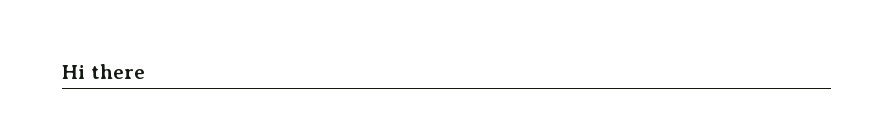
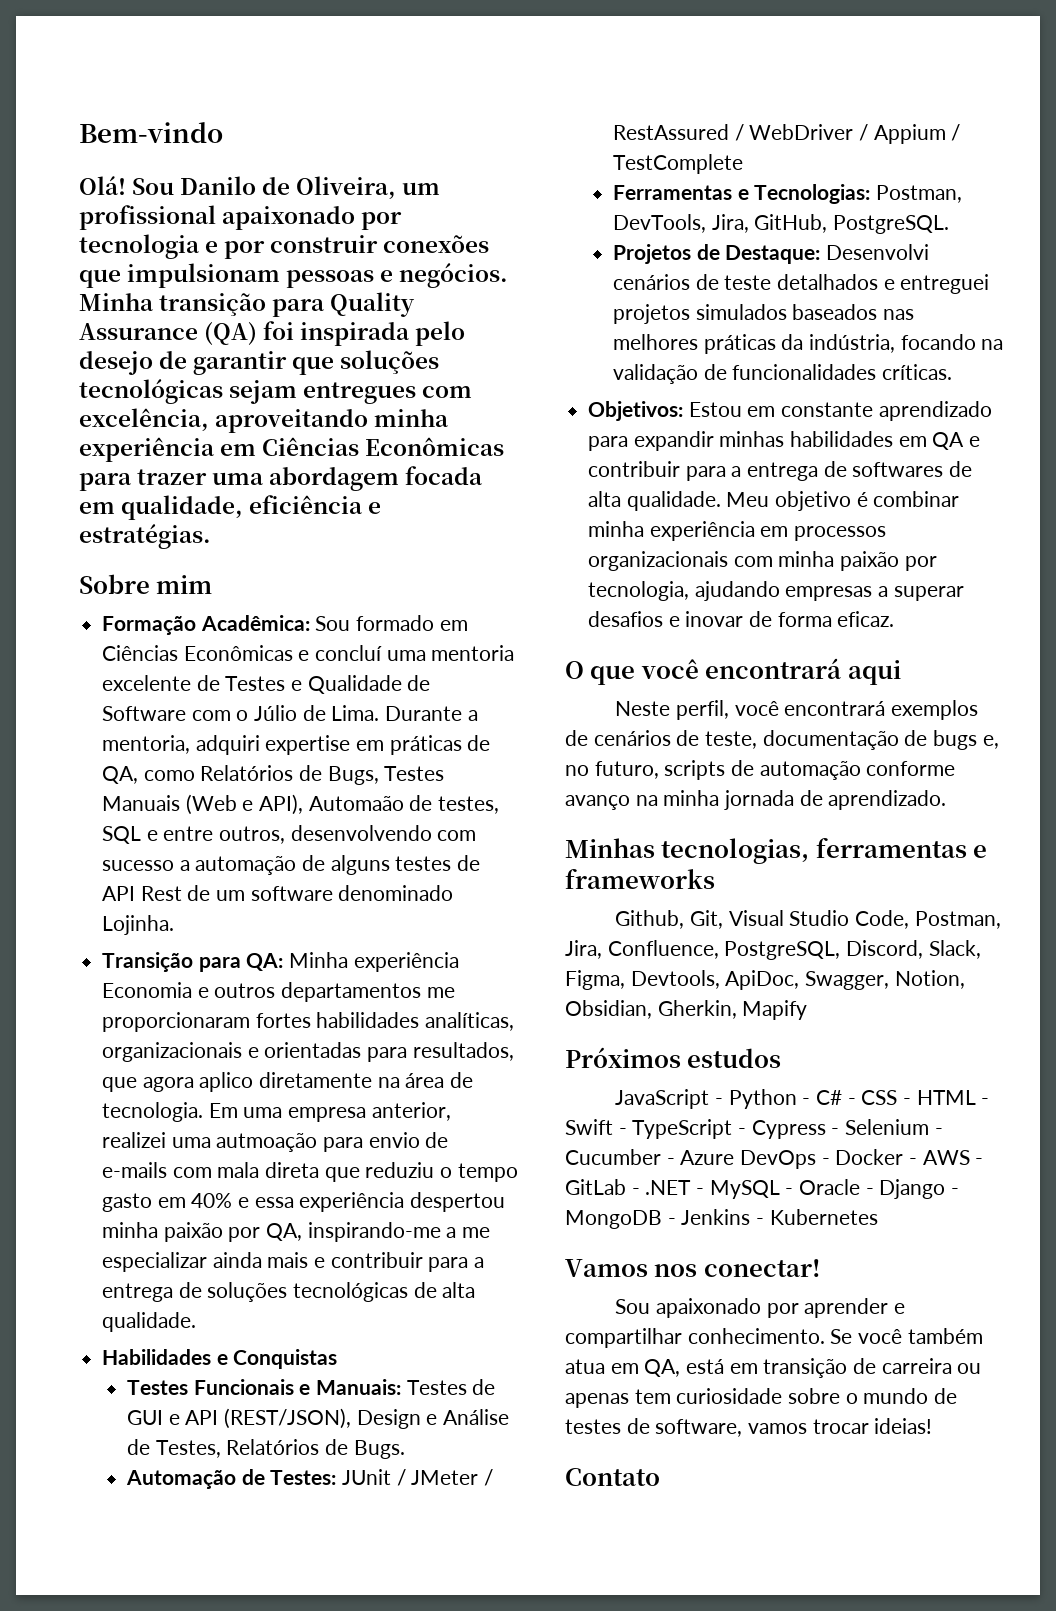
- Hi there
+ Bem-vindo
+ Olá! Sou Danilo de Oliveira, um profissional apaixonado por tecnologia e por construir conexões que impulsionam pessoas e negócios. Minha transição para Quality Assurance (QA) foi inspirada pelo desejo de garantir que soluções tecnológicas sejam entregues com excelência, aproveitando minha experiência em Ciências Econômicas para trazer uma abordagem focada em qualidade, eficiência e estratégias.
+ Sobre mim
+ Formação Acadêmica: Sou formado em Ciências Econômicas e concluí uma mentoria excelente de Testes e Qualidade de Software com o Júlio de Lima. Durante a mentoria, adquiri expertise em práticas de QA, como Relatórios de Bugs, Testes Manuais (Web e API), Automaão de testes, SQL e entre outros, desenvolvendo com sucesso a automação de alguns testes de API Rest de um software denominado Lojinha.
+ Transição para QA: Minha experiência Economia e outros departamentos me proporcionaram fortes habilidades analíticas, organizacionais e orientadas para resultados, que agora aplico diretamente na área de tecnologia. Em uma empresa anterior, realizei uma autmoação para envio de e-mails com mala direta que reduziu o tempo gasto em 40% e essa experiência despertou minha paixão por QA, inspirando-me a me especializar ainda mais e contribuir para a entrega de soluções tecnológicas de alta qualidade.
+ Habilidades e Conquistas
+ Testes Funcionais e Manuais: Testes de GUI e API (REST/JSON), Design e Análise de Testes, Relatórios de Bugs.
+ Automação de Testes: JUnit / JMeter / RestAssured / WebDriver / Appium / TestComplete
+ Ferramentas e Tecnologias: Postman, DevTools, Jira, GitHub, PostgreSQL.
+ Projetos de Destaque: Desenvolvi cenários de teste detalhados e entreguei projetos simulados baseados nas melhores práticas da indústria, focando na validação de funcionalidades críticas.
+ Objetivos: Estou em constante aprendizado para expandir minhas habilidades em QA e contribuir para a entrega de softwares de alta qualidade. Meu objetivo é combinar minha experiência em processos organizacionais com minha paixão por tecnologia, ajudando empresas a superar desafios e inovar de forma eficaz.
+ O que você encontrará aqui
+ Neste perfil, você encontrará exemplos de cenários de teste, documentação de bugs e, no futuro, scripts de automação conforme avanço na minha jornada de aprendizado.
+ Minhas tecnologias, ferramentas e frameworks
+ Github, Git, Visual Studio Code, Postman, Jira, Confluence, PostgreSQL, Discord, Slack, Figma, Devtools, ApiDoc, Swagger, Notion, Obsidian, Gherkin, Mapify
+ Próximos estudos
+ JavaScript - Python - C# - CSS - HTML - Swift - TypeScript - Cypress - Selenium - Cucumber - Azure DevOps - Docker - AWS - GitLab - .NET - MySQL - Oracle - Django - MongoDB - Jenkins - Kubernetes
+ Vamos nos conectar!
+ Sou apaixonado por aprender e compartilhar conhecimento. Se você também atua em QA, está em transição de carreira ou apenas tem curiosidade sobre o mundo de testes de software, vamos trocar ideias!
+ Contato

